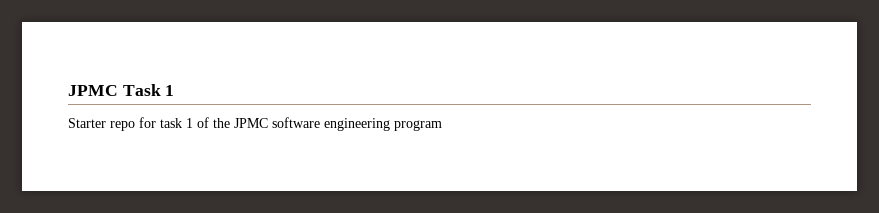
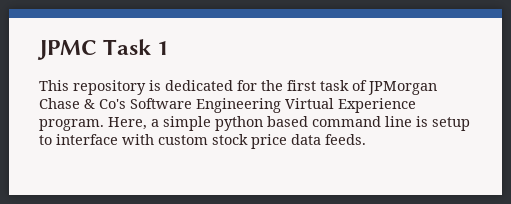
- Starter repo for task 1 of the JPMC software engineering program
+ This repository is dedicated for the first task of JPMorgan Chase & Co's Software Engineering Virtual Experience program. Here, a simple python based command line is setup to interface with custom stock price data feeds.

